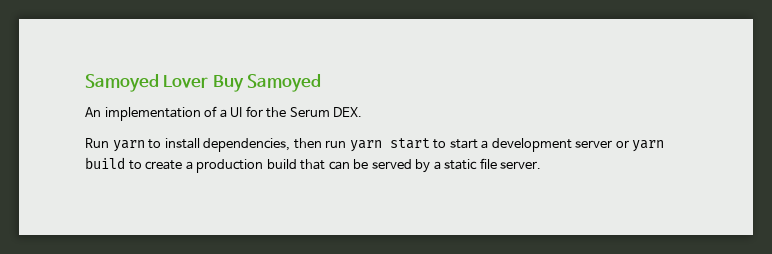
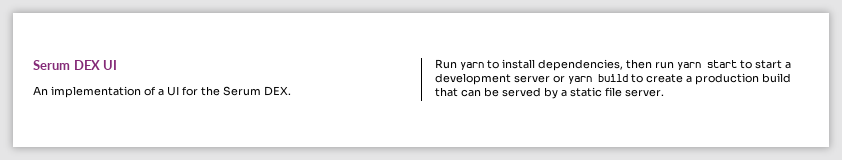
- Samoyed Lover Buy Samoyed
+ Serum DEX UI

